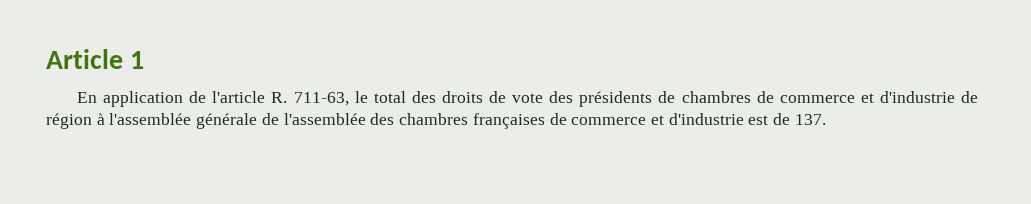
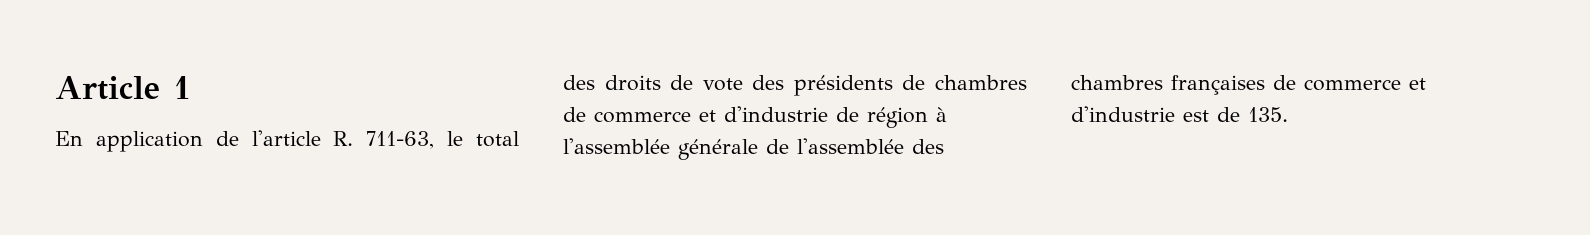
- En application de l'article R. 711-63, le total des droits de vote des présidents de chambres de commerce et d'industrie de région à l'assemblée générale de l'assemblée des chambres françaises de commerce et d'industrie est de 137.
+ En application de l'article R. 711-63, le total des droits de vote des présidents de chambres de commerce et d'industrie de région à l'assemblée générale de l'assemblée des chambres françaises de commerce et d'industrie est de 135.

